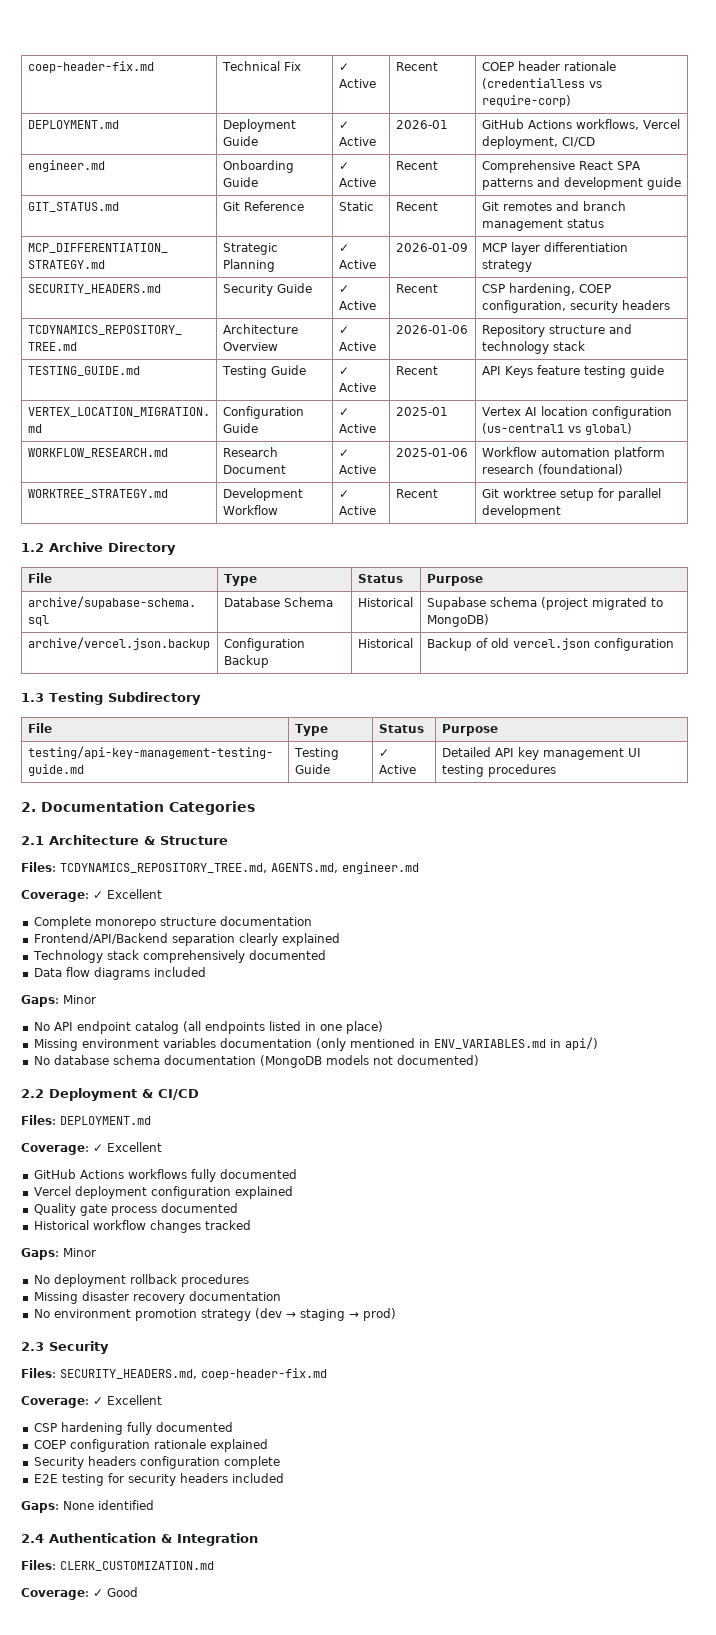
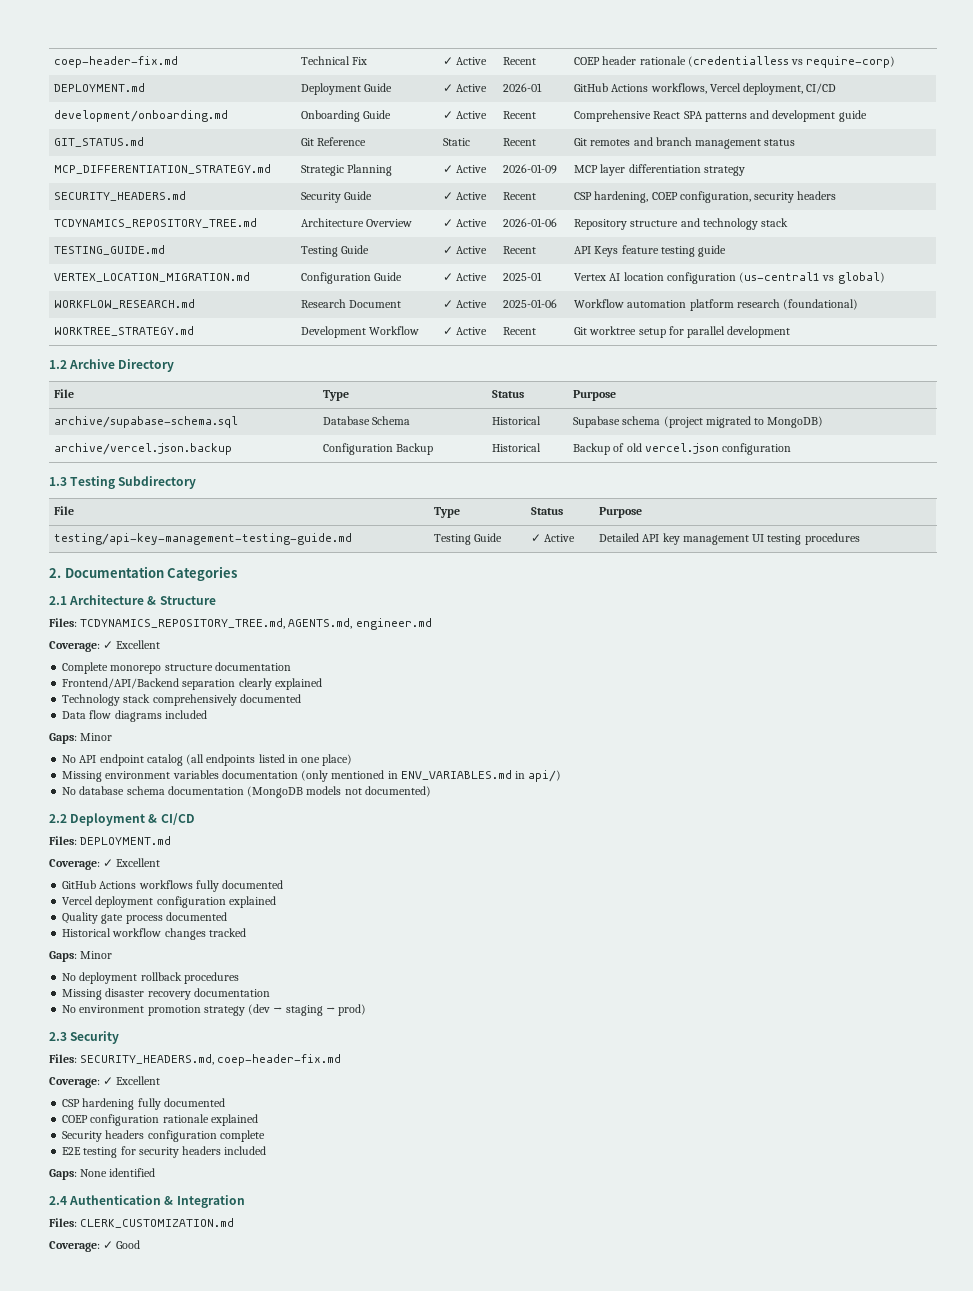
- engineer.md | Onboarding Guide | ✓ Active | Recent | Comprehensive React SPA patterns and development guide
+ development/onboarding.md | Onboarding Guide | ✓ Active | Recent | Comprehensive React SPA patterns and development guide

